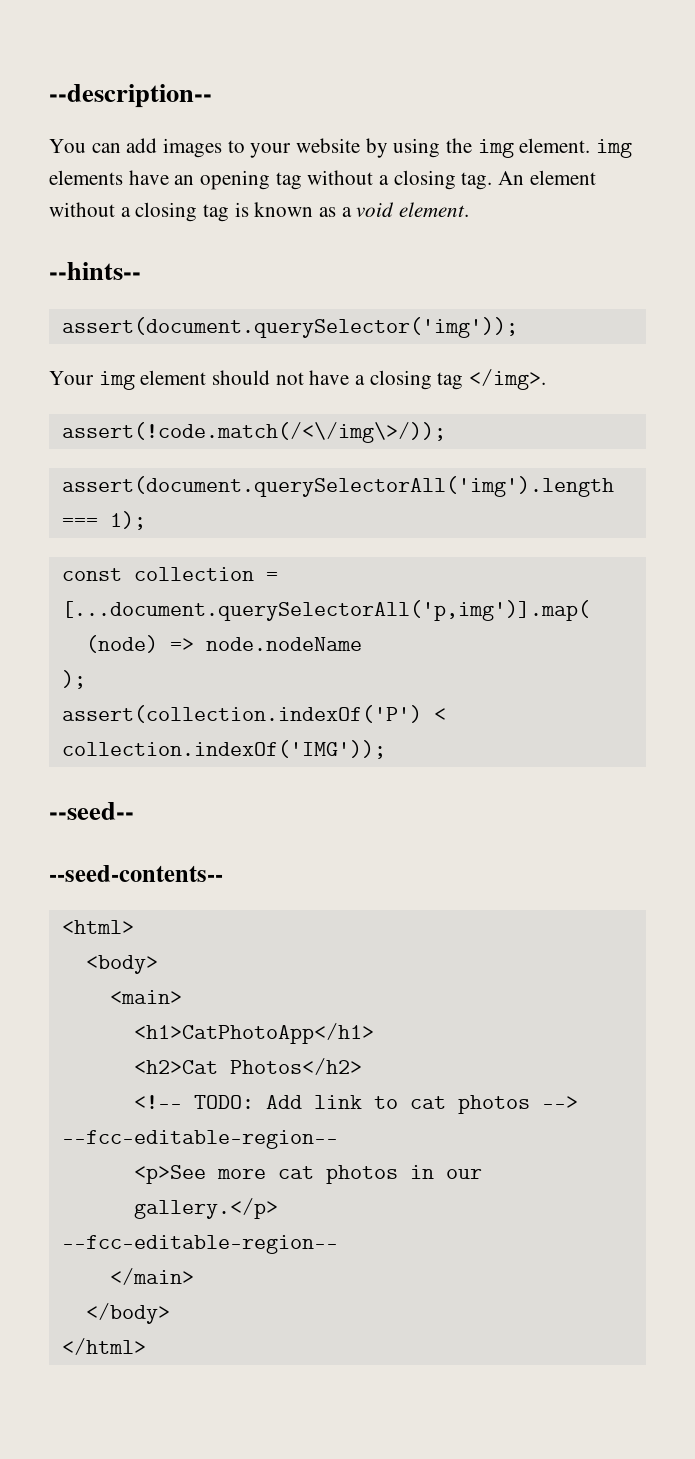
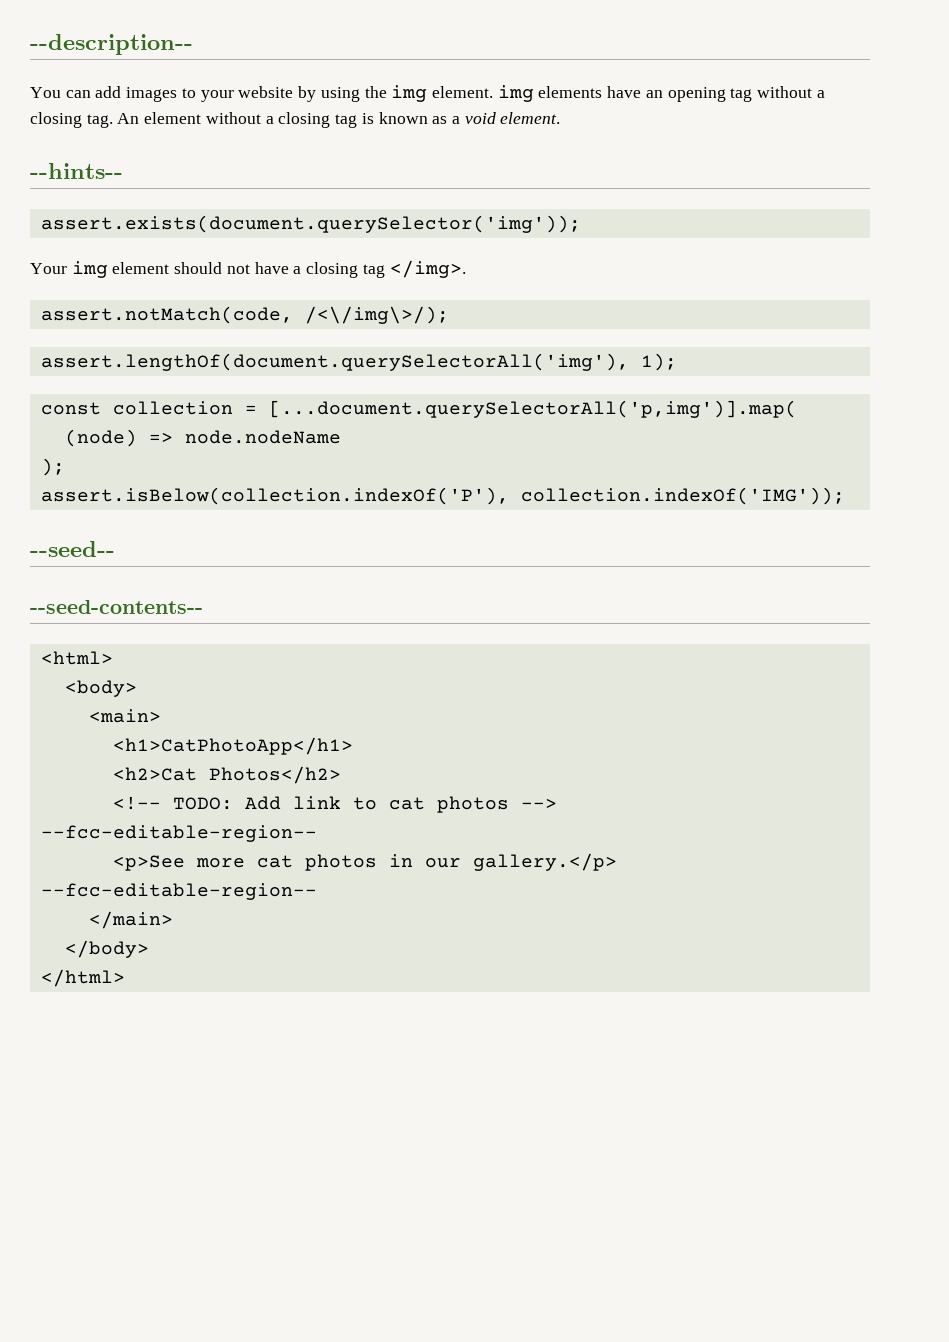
- assert(document.querySelector('img'));
+ assert.exists(document.querySelector('img'));
- assert(!code.match(/<\/img\>/));
- assert(document.querySelectorAll('img').length === 1);
+ assert.notMatch(code, /<\/img\>/);
+ assert.lengthOf(document.querySelectorAll('img'), 1);
- assert(collection.indexOf('P') < collection.indexOf('IMG'));
+ assert.isBelow(collection.indexOf('P'), collection.indexOf('IMG'));

